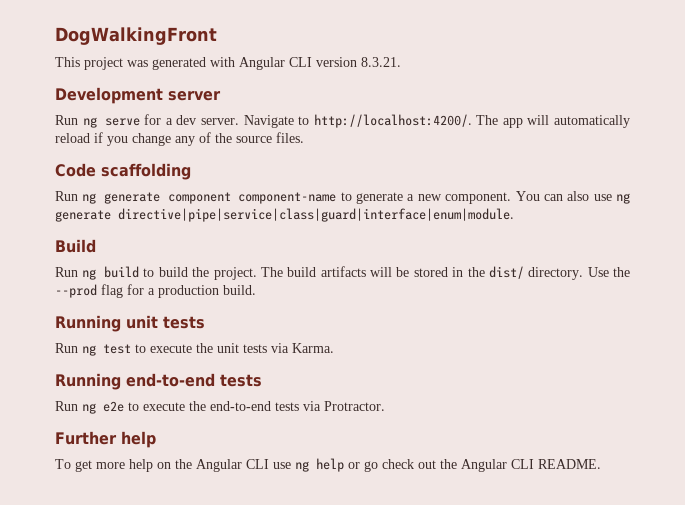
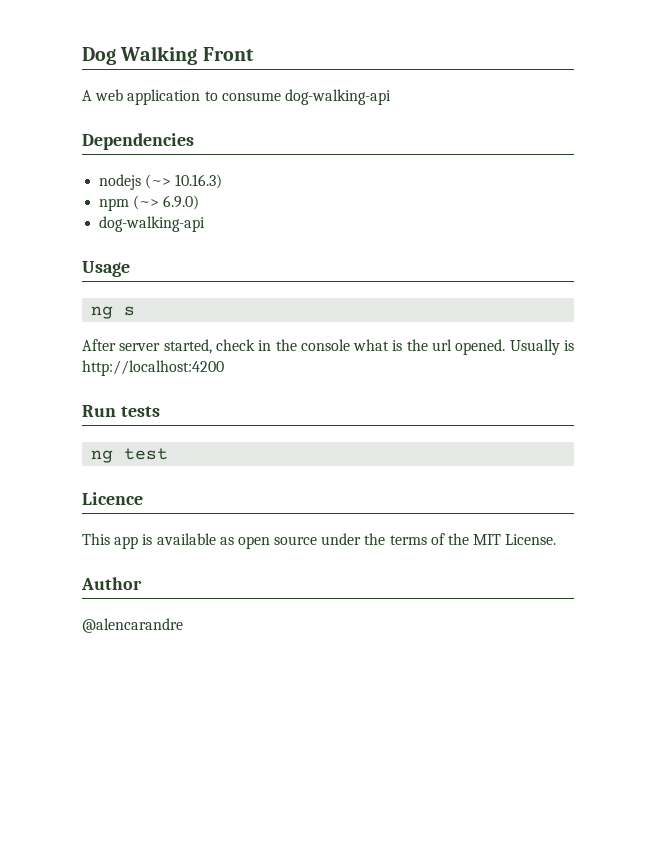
- DogWalkingFront
- This project was generated with Angular CLI version 8.3.21.
- Development server
- Run ng serve for a dev server. Navigate to http://localhost:4200/. The app will automatically reload if you change any of the source files.
- Code scaffolding
- Run ng generate component component-name to generate a new component. You can also use ng generate directive|pipe|service|class|guard|interface|enum|module.
- Build
- Run ng build to build the project. The build artifacts will be stored in the dist/ directory. Use the --prod flag for a production build.
- Running unit tests
- Run ng test to execute the unit tests via Karma.
- Running end-to-end tests
- Run ng e2e to execute the end-to-end tests via Protractor.
- Further help
- To get more help on the Angular CLI use ng help or go check out the Angular CLI README.
+ Dog Walking Front
+ A web application to consume dog-walking-api
+ Dependencies
+ nodejs (~> 10.16.3)
+ npm (~> 6.9.0)
+ dog-walking-api
+ Usage
+ ng s
+ After server started, check in the console what is the url opened. Usually is http://localhost:4200
+ Run tests
+ ng test
+ Licence
+ This app is available as open source under the terms of the MIT License.
+ Author
+ @alencarandre

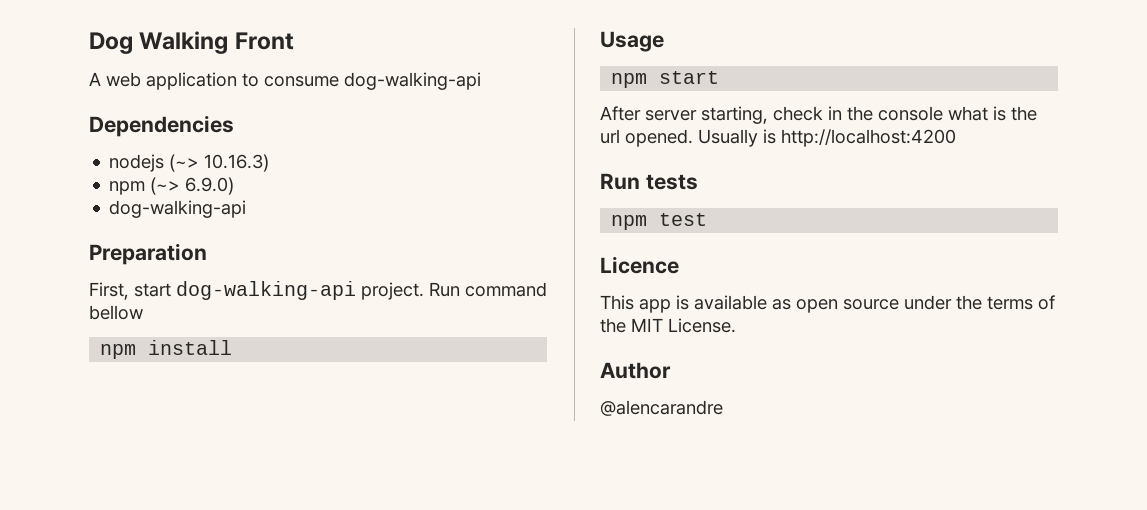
+ Preparation
+ First, start dog-walking-api project. Run command bellow
+ npm install
- ng s
+ npm start
- After server started, check in the console what is the url opened.
+ After server starting, check in the console what is the url opened.
- ng test
+ npm test

